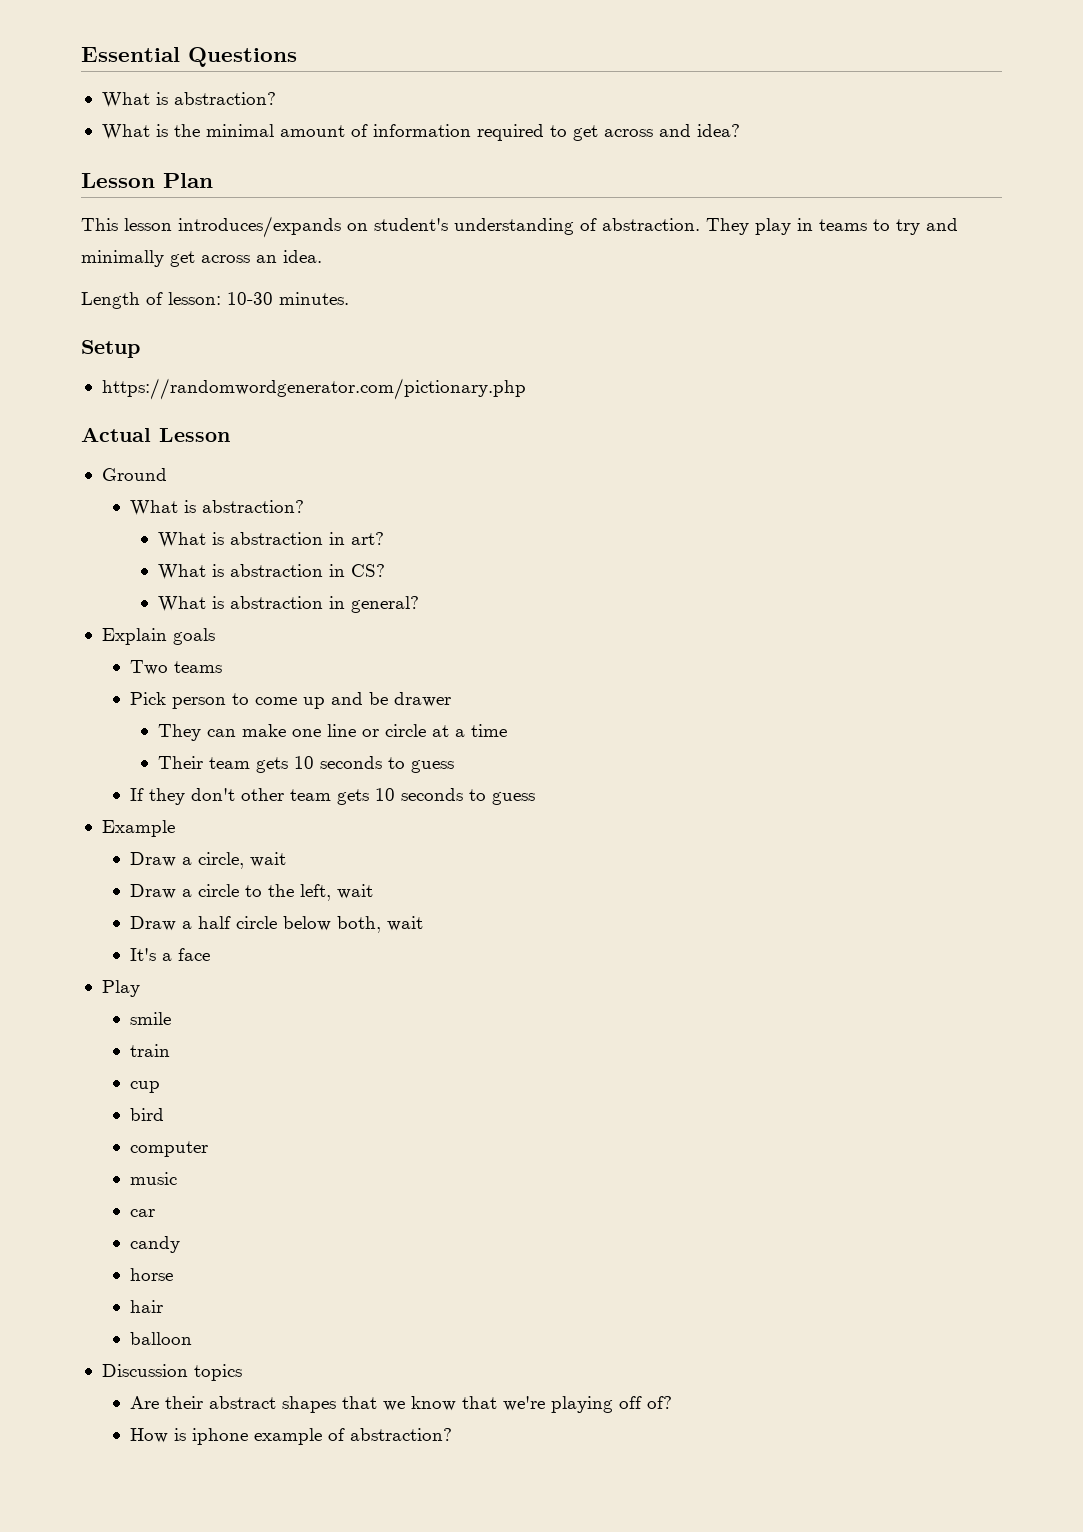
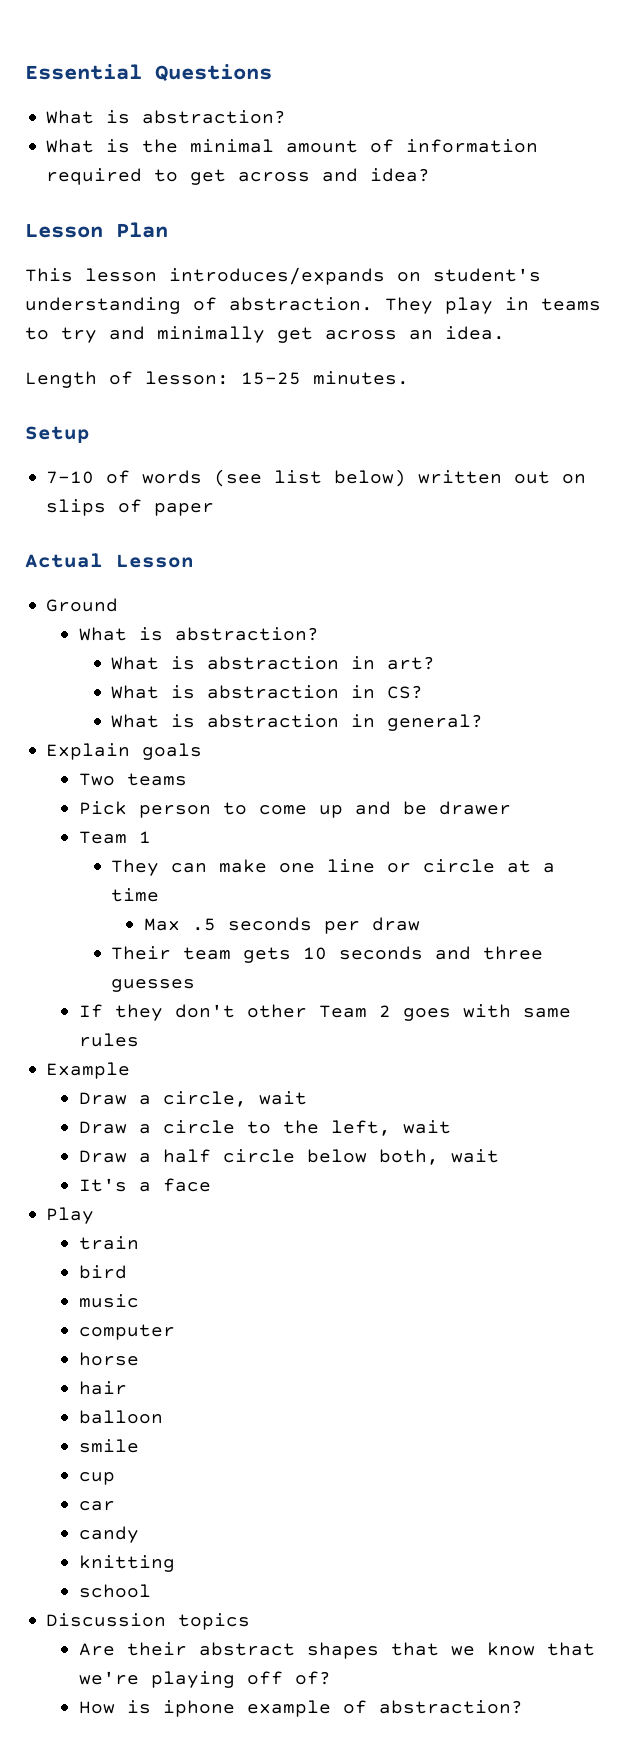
- Length of lesson: 10-30 minutes.
+ Length of lesson: 15-25 minutes.
- https://randomwordgenerator.com/pictionary.php
+ 7-10 of words (see list below) written out on slips of paper
+ Team 1
+ Max .5 seconds per draw
- Their team gets 10 seconds to guess
+ Their team gets 10 seconds and three guesses
- If they don't other team gets 10 seconds to guess
+ If they don't other Team 2 goes with same rules
- smile
- cup
- computer
- car
- candy
+ computer
+ smile
+ cup
+ car
+ candy
+ knitting
+ school

